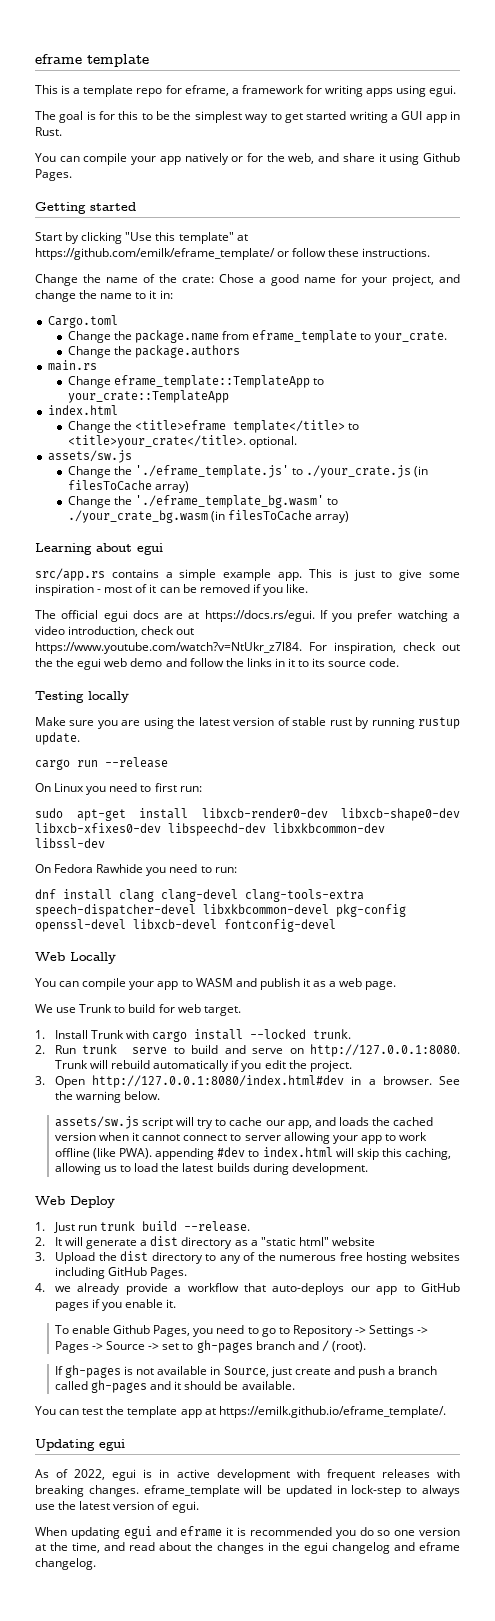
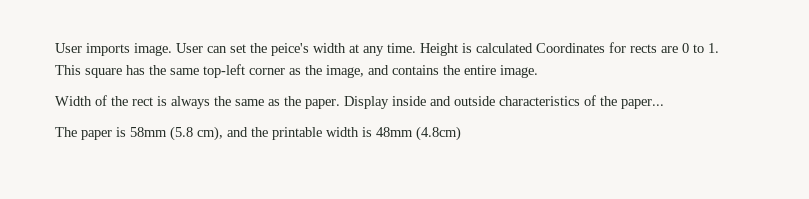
- eframe template
- This is a template repo for eframe, a framework for writing apps using egui.
- The goal is for this to be the simplest way to get started writing a GUI app in Rust.
- You can compile your app natively or for the web, and share it using Github Pages.
- Getting started
- Start by clicking "Use this template" at https://github.com/emilk/eframe_template/ or follow these instructions.
- Change the name of the crate: Chose a good name for your project, and change the name to it in:
- Cargo.toml
- Change the package.name from eframe_template to your_crate.
- Change the package.authors
- main.rs
- Change eframe_template::TemplateApp to your_crate::TemplateApp
- index.html
- Change the <title>eframe template</title> to <title>your_crate</title>. optional.
- assets/sw.js
- Change the './eframe_template.js' to ./your_crate.js (in filesToCache array)
- Change the './eframe_template_bg.wasm' to ./your_crate_bg.wasm (in filesToCache array)
- Learning about egui
- src/app.rs contains a simple example app. This is just to give some inspiration - most of it can be removed if you like.
- The official egui docs are at https://docs.rs/egui. If you prefer watching a video introduction, check out https://www.youtube.com/watch?v=NtUkr_z7l84. For inspiration, check out the the egui web demo and follow the links in it to its source code.
- Testing locally
- Make sure you are using the latest version of stable rust by running rustup update.
- cargo run --release
- On Linux you need to first run:
- sudo apt-get install libxcb-render0-dev libxcb-shape0-dev libxcb-xfixes0-dev libspeechd-dev libxkbcommon-dev libssl-dev
- On Fedora Rawhide you need to run:
- dnf install clang clang-devel clang-tools-extra speech-dispatcher-devel libxkbcommon-devel pkg-config openssl-devel libxcb-devel fontconfig-devel
- Web Locally
- You can compile your app to WASM and publish it as a web page.
- We use Trunk to build for web target.
- 1. Install Trunk with cargo install --locked trunk.
- 2. Run trunk serve to build and serve on http://127.0.0.1:8080. Trunk will rebuild automatically if you edit the project.
- 3. Open http://127.0.0.1:8080/index.html#dev in a browser. See the warning below.
- assets/sw.js script will try to cache our app, and loads the cached version when it cannot connect to server allowing your app to work offline (like PWA). appending #dev to index.html will skip this caching, allowing us to load the latest builds during development.
- Web Deploy
- 1. Just run trunk build --release.
- 2. It will generate a dist directory as a "static html" website
- 3. Upload the dist directory to any of the numerous free hosting websites including GitHub Pages.
- 4. we already provide a workflow that auto-deploys our app to GitHub pages if you enable it.
- To enable Github Pages, you need to go to Repository -> Settings -> Pages -> Source -> set to gh-pages branch and / (root).
- If gh-pages is not available in Source, just create and push a branch called gh-pages and it should be available.
- You can test the template app at https://emilk.github.io/eframe_template/.
- Updating egui
- As of 2022, egui is in active development with frequent releases with breaking changes. eframe_template will be updated in lock-step to always use the latest version of egui.
- When updating egui and eframe it is recommended you do so one version at the time, and read about the changes in the egui changelog and eframe changelog.
+ User imports image. User can set the peice's width at any time. Height is calculated Coordinates for rects are 0 to 1. This square has the same top-left corner as the image, and contains the entire image.
+ Width of the rect is always the same as the paper. Display inside and outside characteristics of the paper...
+ The paper is 58mm (5.8 cm), and the printable width is 48mm (4.8cm)

